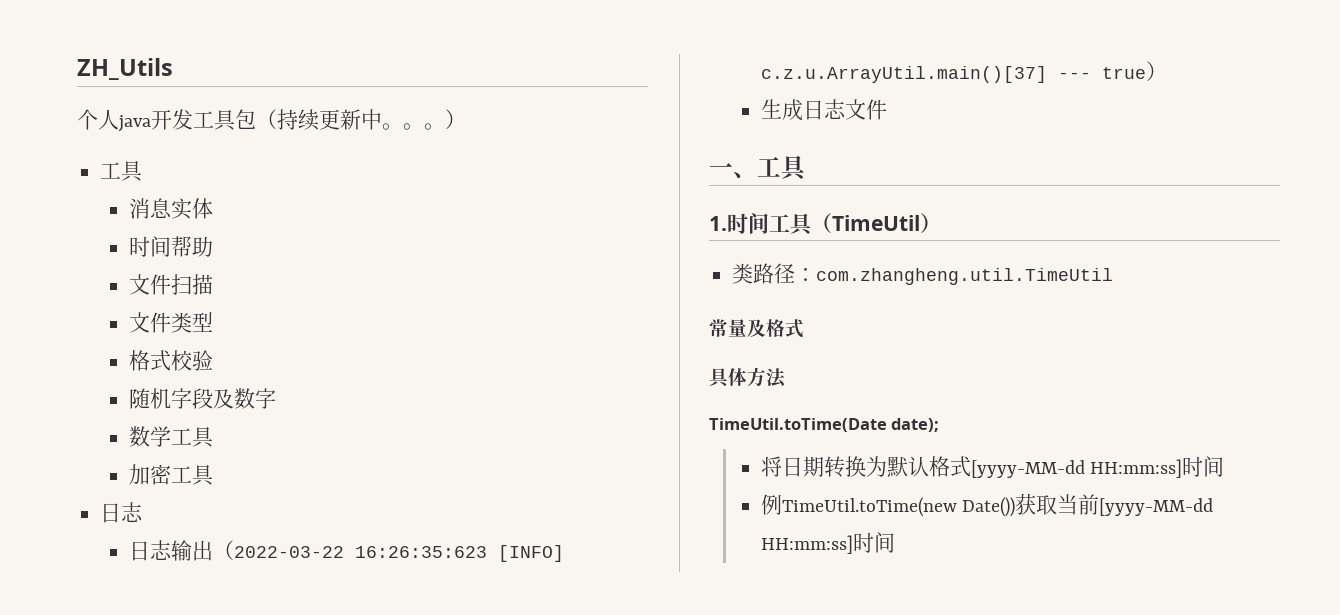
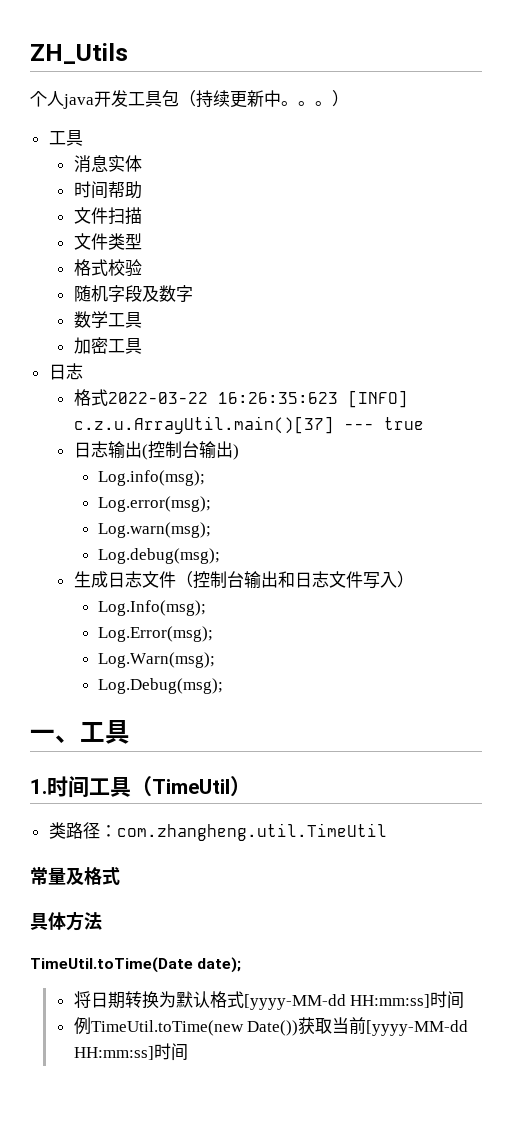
- 日志输出（2022-03-22 16:26:35:623 [INFO] c.z.u.ArrayUtil.main()[37] --- true）
- 生成日志文件
+ 格式2022-03-22 16:26:35:623 [INFO] c.z.u.ArrayUtil.main()[37] --- true
+ 日志输出(控制台输出)
+ Log.info(msg);
+ Log.error(msg);
+ Log.warn(msg);
+ Log.debug(msg);
+ 生成日志文件（控制台输出和日志文件写入）
+ Log.Info(msg);
+ Log.Error(msg);
+ Log.Warn(msg);
+ Log.Debug(msg);

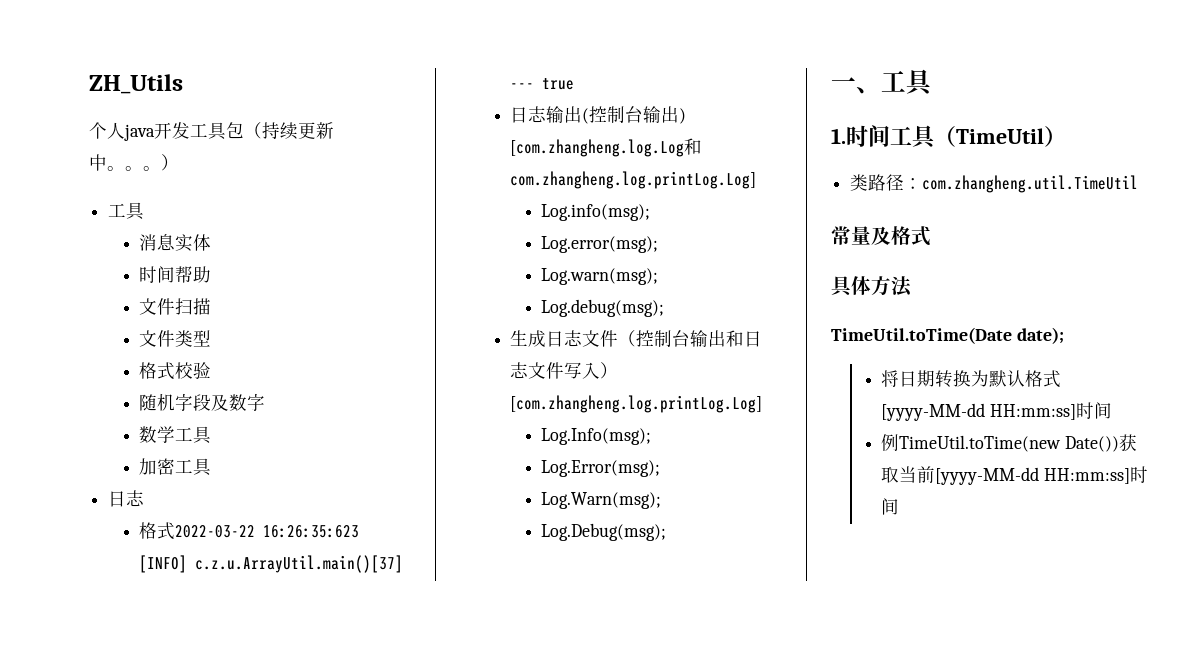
- 日志输出(控制台输出)
+ 日志输出(控制台输出) [com.zhangheng.log.Log和com.zhangheng.log.printLog.Log]
- 生成日志文件（控制台输出和日志文件写入）
+ 生成日志文件（控制台输出和日志文件写入）[com.zhangheng.log.printLog.Log]

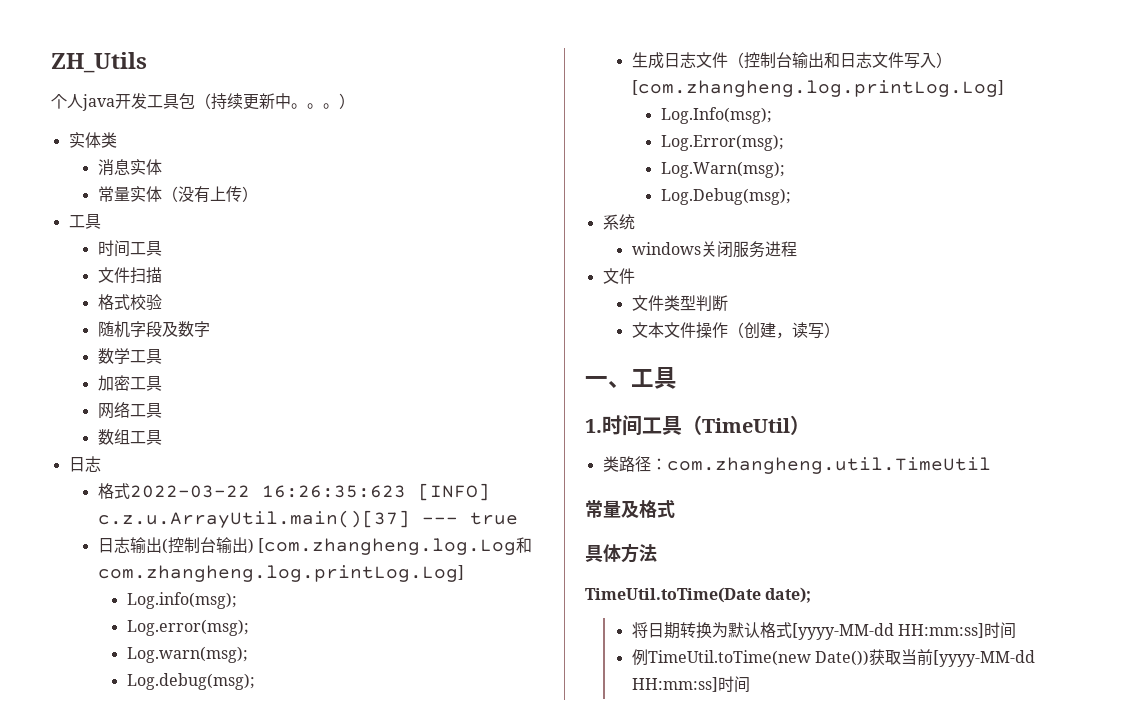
  。）
- 工具
+ 实体类
- 时间帮助
+ 常量实体（没有上传）
+ 工具
+ 时间工具
- 文件类型
+ 网络工具
+ 数组工具
+ 系统
+ windows关闭服务进程
+ 文件
+ 文件类型判断
+ 文本文件操作（创建，读写）

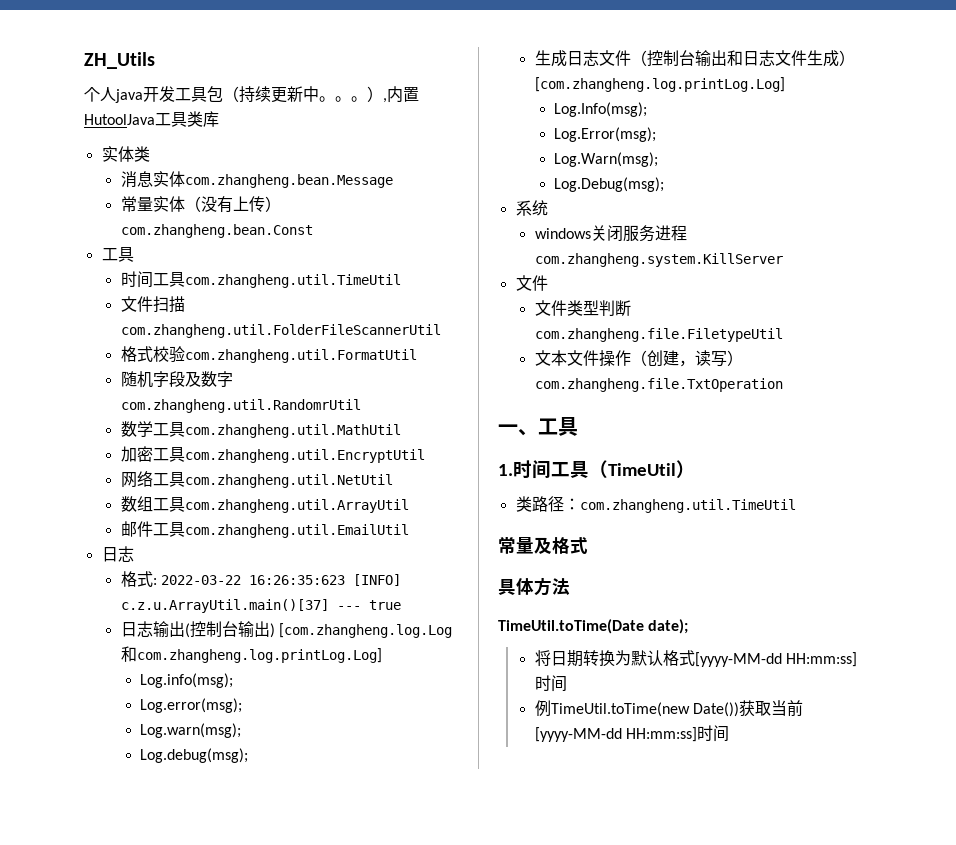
- 。）
+ 。）,内置HutoolJava工具类库
- 消息实体
+ 消息实体com.zhangheng.bean.Message
- 常量实体（没有上传）
+ 常量实体（没有上传）com.zhangheng.bean.Const
  工具
- 时间工具
+ 时间工具com.zhangheng.util.TimeUtil
- 文件扫描
+ 文件扫描com.zhangheng.util.FolderFileScannerUtil
- 格式校验
+ 格式校验com.zhangheng.util.FormatUtil
- 随机字段及数字
+ 随机字段及数字com.zhangheng.util.RandomrUtil
- 数学工具
+ 数学工具com.zhangheng.util.MathUtil
- 加密工具
+ 加密工具com.zhangheng.util.EncryptUtil
- 网络工具
+ 网络工具com.zhangheng.util.NetUtil
- 数组工具
+ 数组工具com.zhangheng.util.ArrayUtil
+ 邮件工具com.zhangheng.util.EmailUtil
- 格式2022-03-22 16:26:35:623 [INFO] c.z.u.ArrayUtil.main()[37] --- true
+ 格式: 2022-03-22 16:26:35:623 [INFO] c.z.u.ArrayUtil.main()[37] --- true
- 生成日志文件（控制台输出和日志文件写入）[com.zhangheng.log.printLog.Log]
+ 生成日志文件（控制台输出和日志文件生成）[com.zhangheng.log.printLog.Log]
- windows关闭服务进程
+ windows关闭服务进程com.zhangheng.system.KillServer
- 文件类型判断
+ 文件类型判断com.zhangheng.file.FiletypeUtil
- 文本文件操作（创建，读写）
+ 文本文件操作（创建，读写）com.zhangheng.file.TxtOperation

